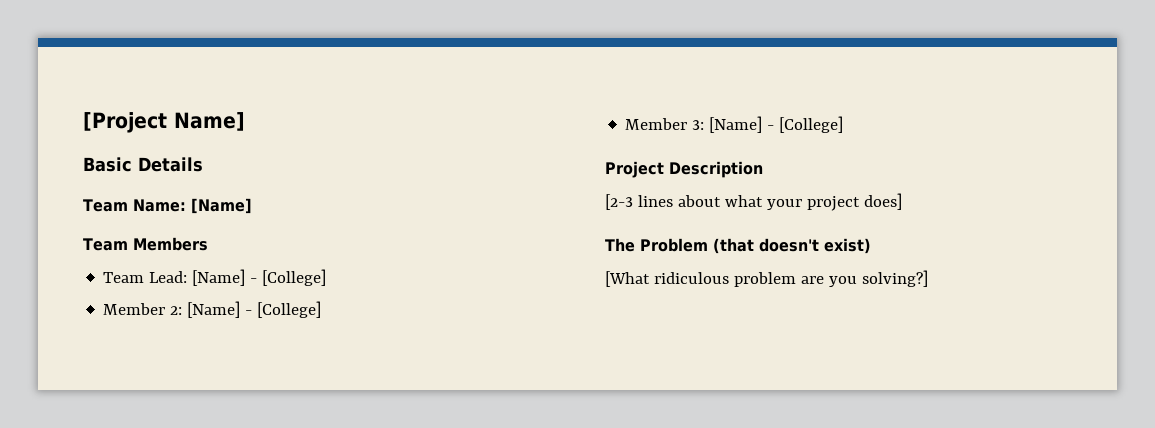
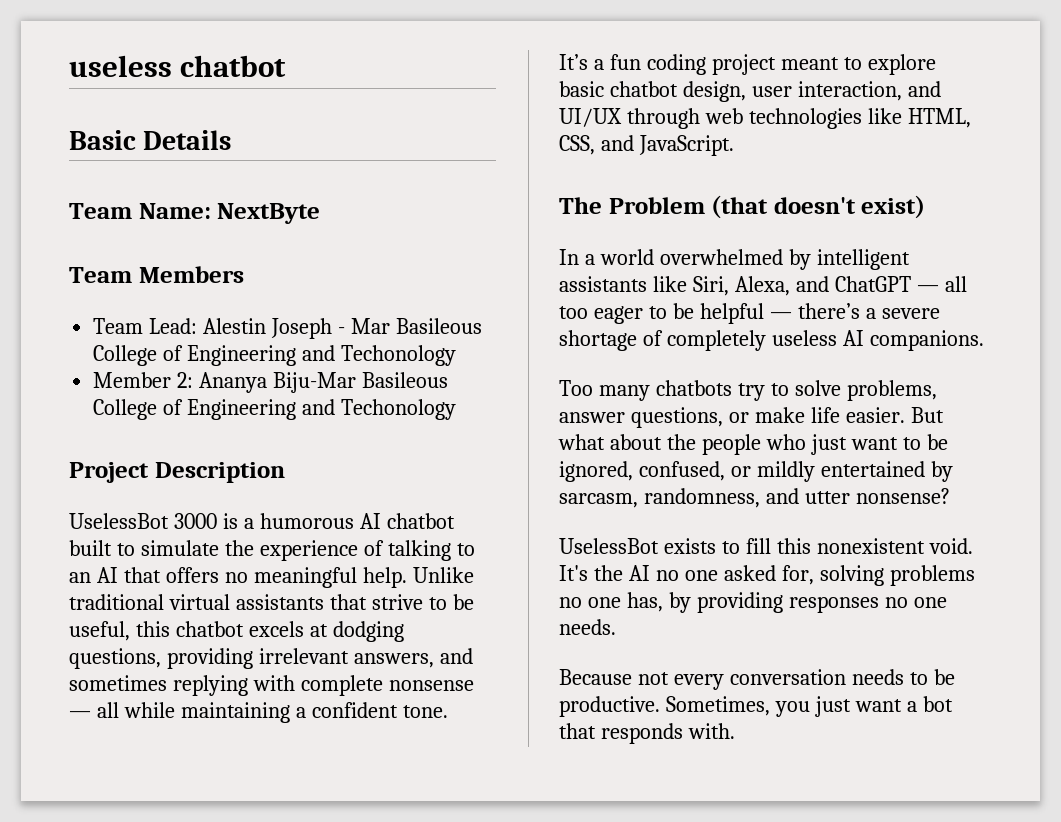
- [Project Name]
+ useless chatbot
- Team Name: [Name]
+ Team Name: NextByte
- Team Lead: [Name] - [College]
- Member 2: [Name] - [College]
- Member 3: [Name] - [College]
+ Team Lead: Alestin Joseph - Mar Basileous College of Engineering and Techonology
+ Member 2: Ananya Biju-Mar Basileous College of Engineering and Techonology
  Project Description
- [2-3 lines about what your project does]
+ UselessBot 3000 is a humorous AI chatbot built to simulate the experience of talking to an AI that offers no meaningful help. Unlike traditional virtual assistants that strive to be useful, this chatbot excels at dodging questions, providing irrelevant answers, and sometimes replying with complete nonsense — all while maintaining a confident tone.
+ It’s a fun coding project meant to explore basic chatbot design, user interaction, and UI/UX through web technologies like HTML, CSS, and JavaScript.
- [What ridiculous problem are you solving?]
+ In a world overwhelmed by intelligent assistants like Siri, Alexa, and ChatGPT — all too eager to be helpful — there’s a severe shortage of completely useless AI companions.
+ Too many chatbots try to solve problems, answer questions, or make life easier. But what about the people who just want to be ignored, confused, or mildly entertained by sarcasm, randomness, and utter nonsense?
+ UselessBot exists to fill this nonexistent void. It's the AI no one asked for, solving problems no one has, by providing responses no one needs.
+ Because not every conversation needs to be productive. Sometimes, you just want a bot that responds with.

